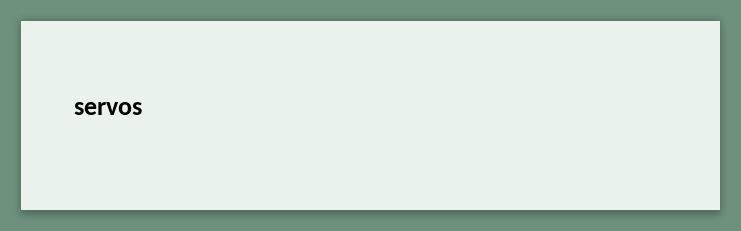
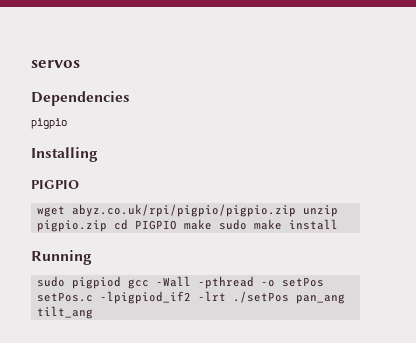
+ Dependencies
+ pigpio
+ Installing
+ PIGPIO
+ wget abyz.co.uk/rpi/pigpio/pigpio.zip unzip pigpio.zip cd PIGPIO make sudo make install
+ Running
+ sudo pigpiod gcc -Wall -pthread -o setPos setPos.c -lpigpiod_if2 -lrt ./setPos pan_ang tilt_ang

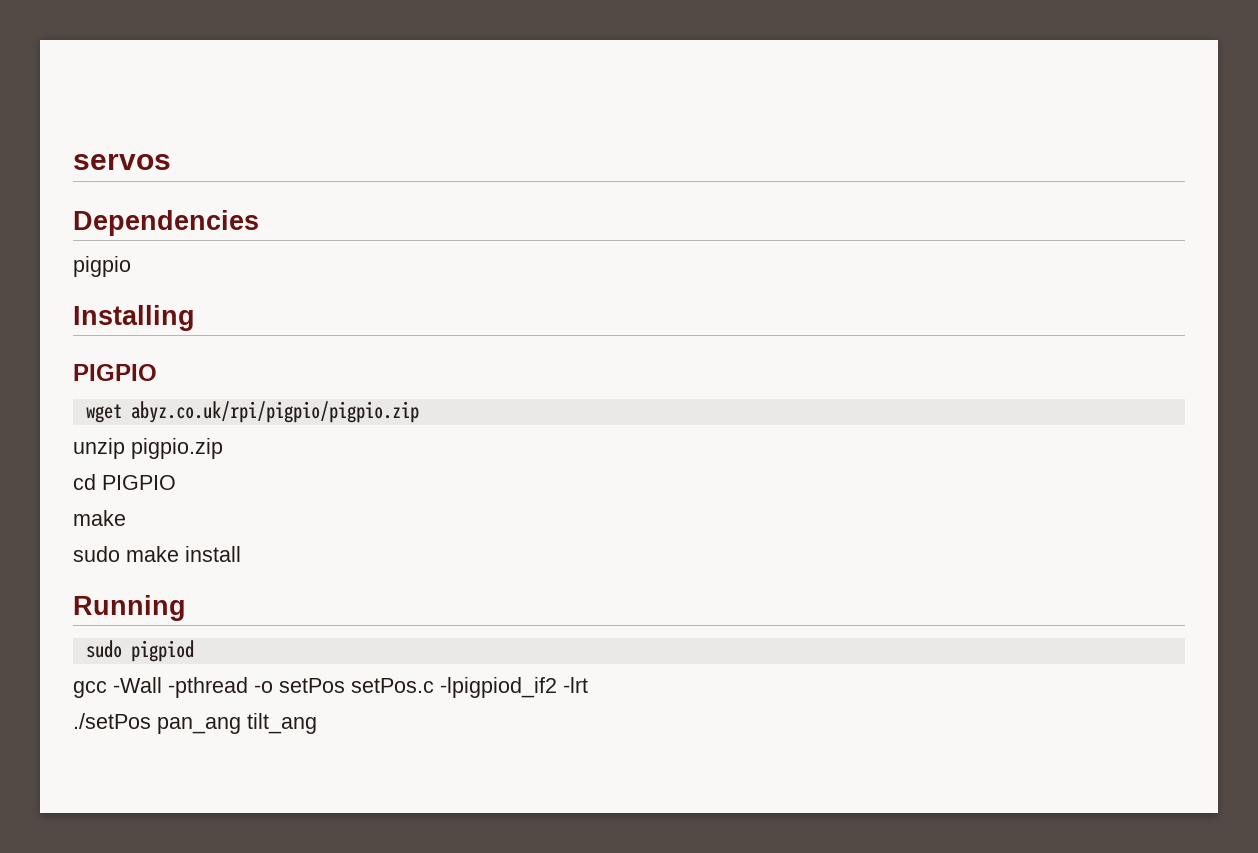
- wget abyz.co.uk/rpi/pigpio/pigpio.zip unzip pigpio.zip cd PIGPIO make sudo make install
+ wget abyz.co.uk/rpi/pigpio/pigpio.zip
+ unzip pigpio.zip
+ cd PIGPIO
+ make
+ sudo make install
- sudo pigpiod gcc -Wall -pthread -o setPos setPos.c -lpigpiod_if2 -lrt ./setPos pan_ang tilt_ang
+ sudo pigpiod
+ gcc -Wall -pthread -o setPos setPos.c -lpigpiod_if2 -lrt
+ ./setPos pan_ang tilt_ang

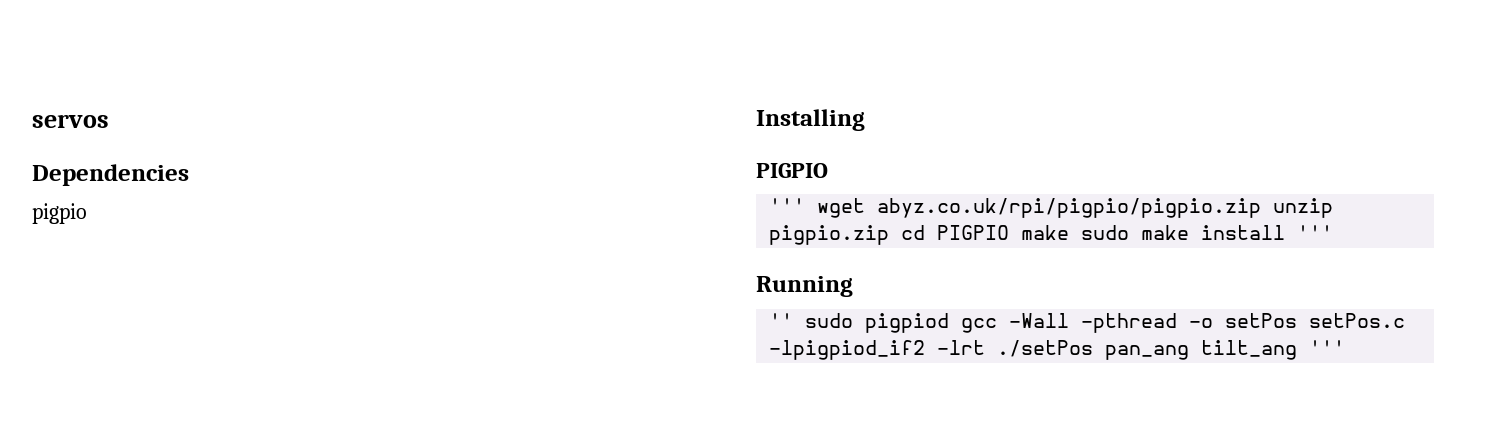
- wget abyz.co.uk/rpi/pigpio/pigpio.zip
- unzip pigpio.zip
- cd PIGPIO
- make
- sudo make install
+ ''' wget abyz.co.uk/rpi/pigpio/pigpio.zip unzip pigpio.zip cd PIGPIO make sudo make install '''
- sudo pigpiod
- gcc -Wall -pthread -o setPos setPos.c -lpigpiod_if2 -lrt
- ./setPos pan_ang tilt_ang
+ '' sudo pigpiod gcc -Wall -pthread -o setPos setPos.c -lpigpiod_if2 -lrt ./setPos pan_ang tilt_ang '''

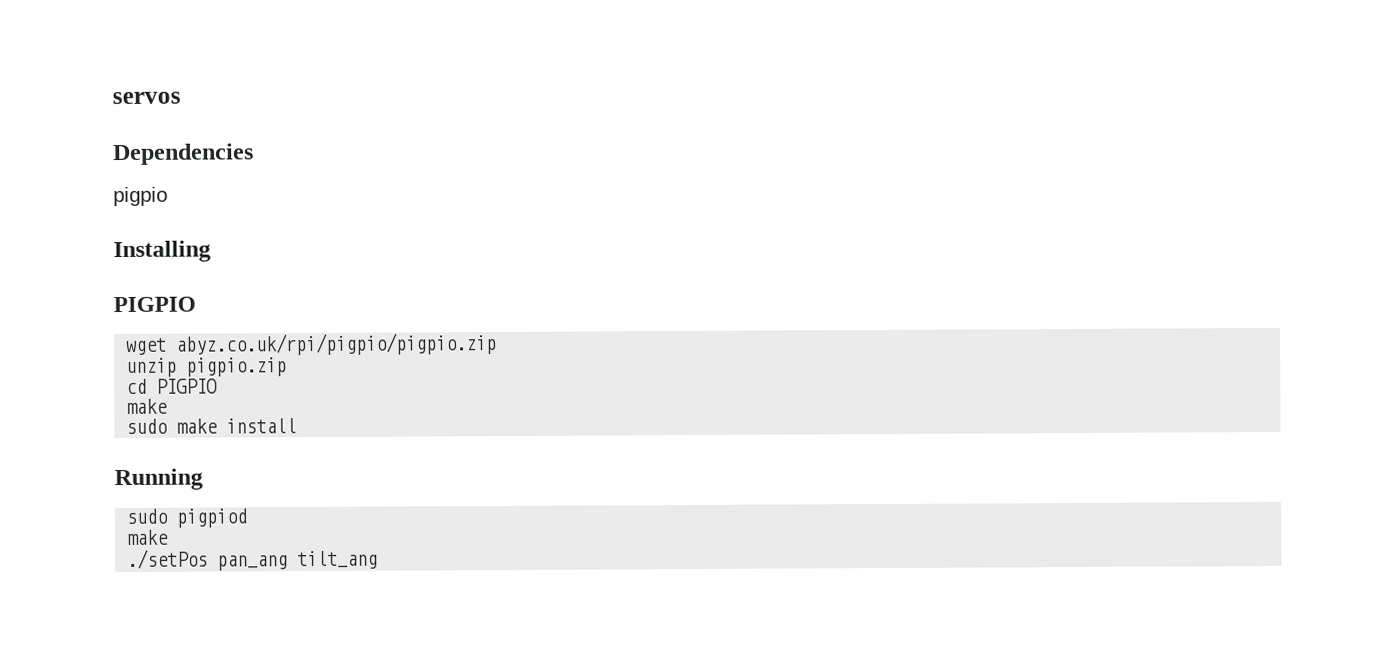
- ''' wget abyz.co.uk/rpi/pigpio/pigpio.zip unzip pigpio.zip cd PIGPIO make sudo make install '''
+ wget abyz.co.uk/rpi/pigpio/pigpio.zip
+ unzip pigpio.zip
+ cd PIGPIO
+ make
+ sudo make install
- '' sudo pigpiod gcc -Wall -pthread -o setPos setPos.c -lpigpiod_if2 -lrt ./setPos pan_ang tilt_ang '''
+ sudo pigpiod
+ make
+ ./setPos pan_ang tilt_ang

